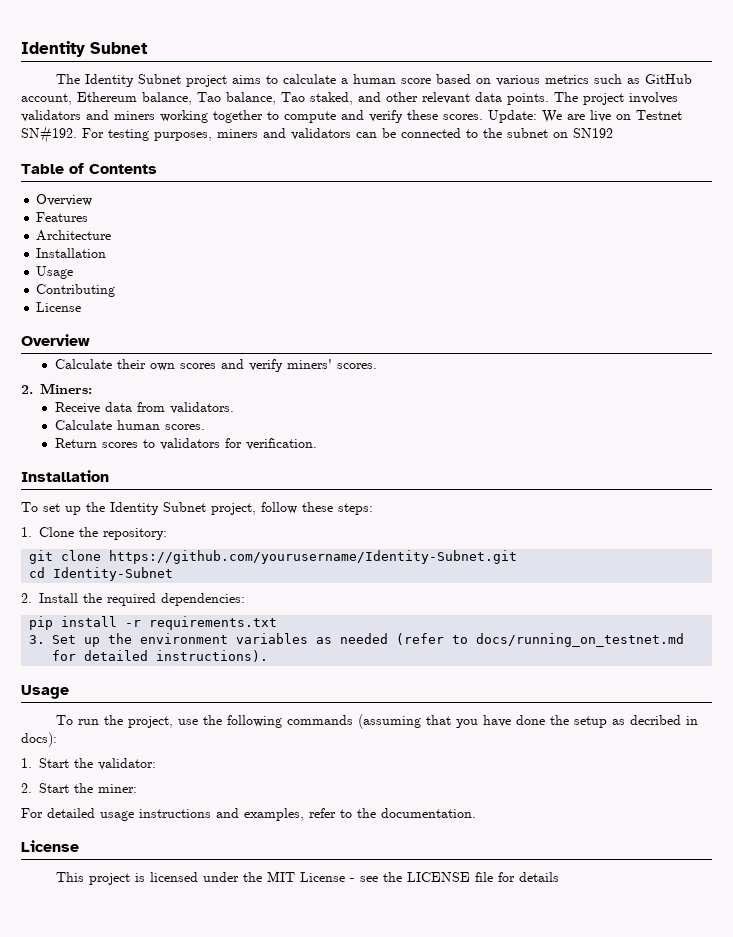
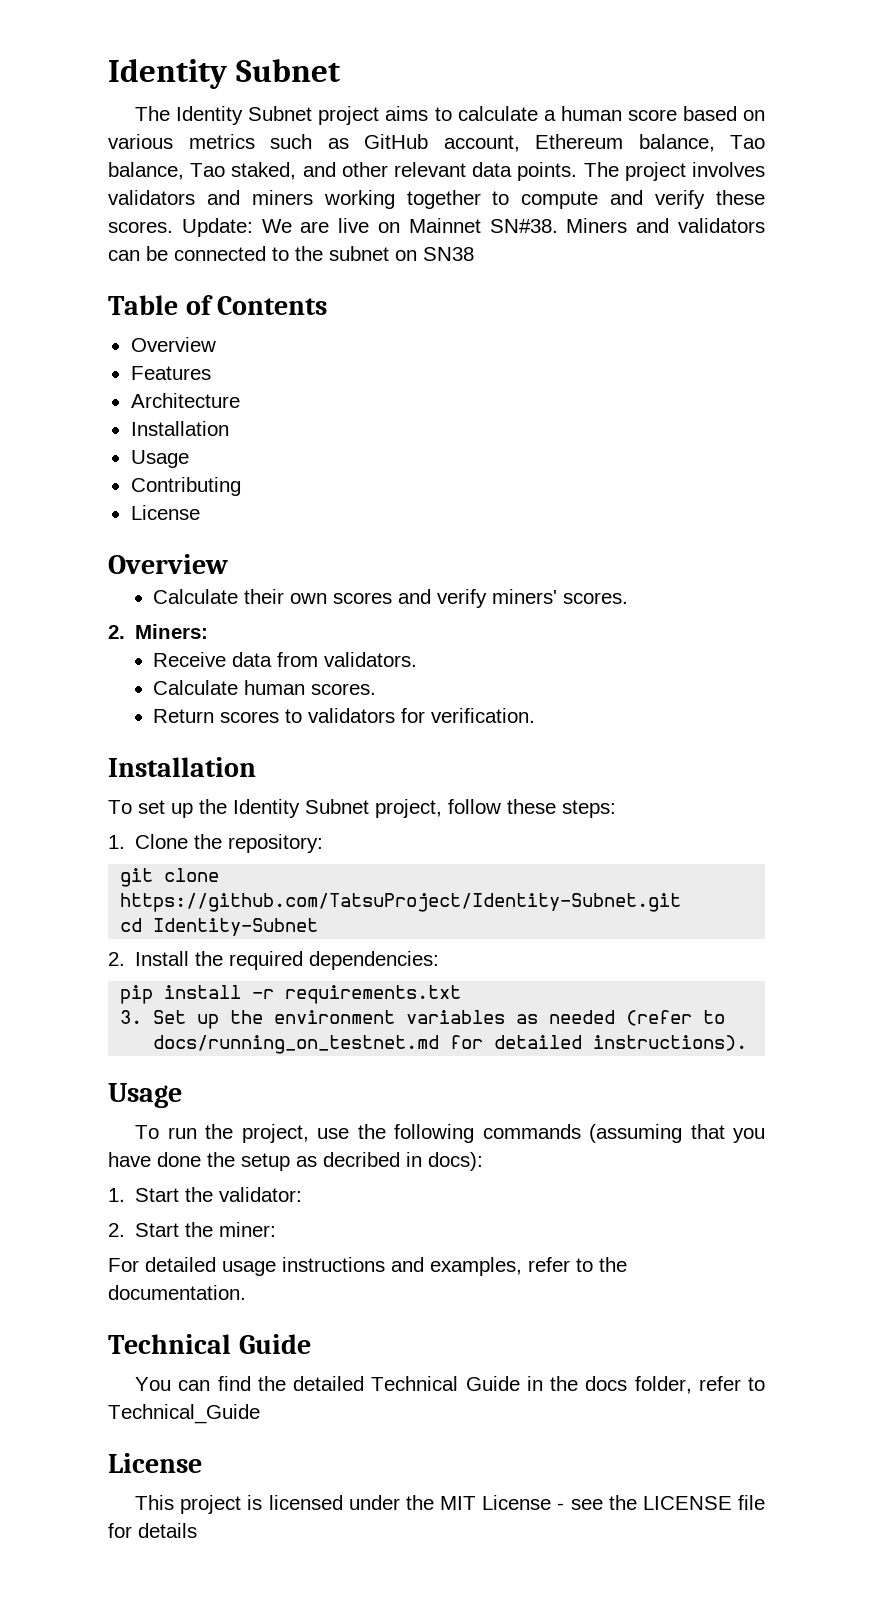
- Update: We are live on Testnet SN#192. For testing purposes, miners and validators can be connected to the subnet on SN192
+ Update: We are live on Mainnet SN#38. Miners and validators can be connected to the subnet on SN38
- git clone https://github.com/yourusername/Identity-Subnet.git
+ git clone https://github.com/TatsuProject/Identity-Subnet.git
  For detailed usage instructions and examples, refer to the documentation.
+ Technical Guide
+ You can find the detailed Technical Guide in the docs folder, refer to Technical_Guide

